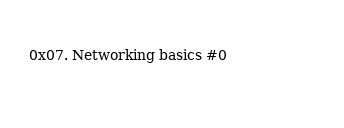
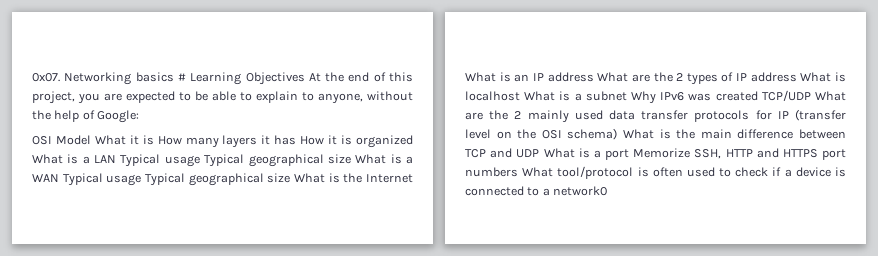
- Networking basics #0
+ Networking basics # Learning Objectives At the end of this project, you are expected to be able to explain to anyone, without the help of Google:
+ OSI Model What it is How many layers it has How it is organized What is a LAN Typical usage Typical geographical size What is a WAN Typical usage Typical geographical size What is the Internet What is an IP address What are the 2 types of IP address What is localhost What is a subnet Why IPv6 was created TCP/UDP What are the 2 mainly used data transfer protocols for IP (transfer level on the OSI schema) What is the main difference between TCP and UDP What is a port Memorize SSH, HTTP and HTTPS port numbers What tool/protocol is often used to check if a device is connected to a network0

